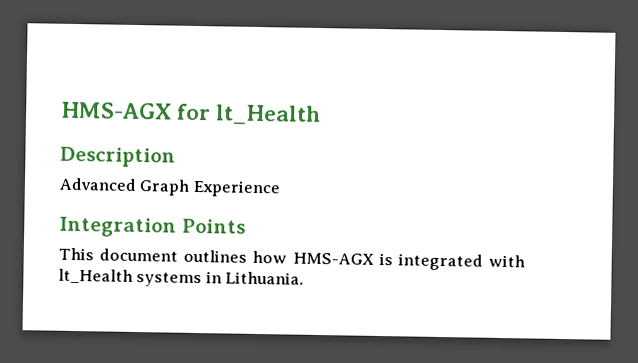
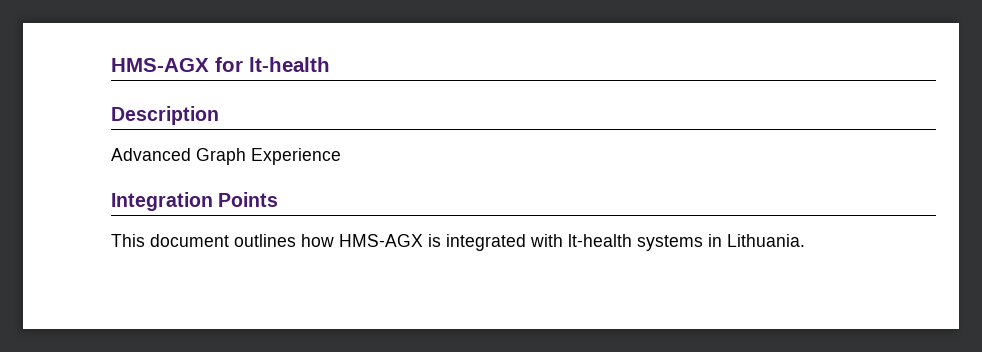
- HMS-AGX for lt_Health
+ HMS-AGX for lt-health
- This document outlines how HMS-AGX is integrated with lt_Health systems in Lithuania.
+ This document outlines how HMS-AGX is integrated with lt-health systems in Lithuania.

